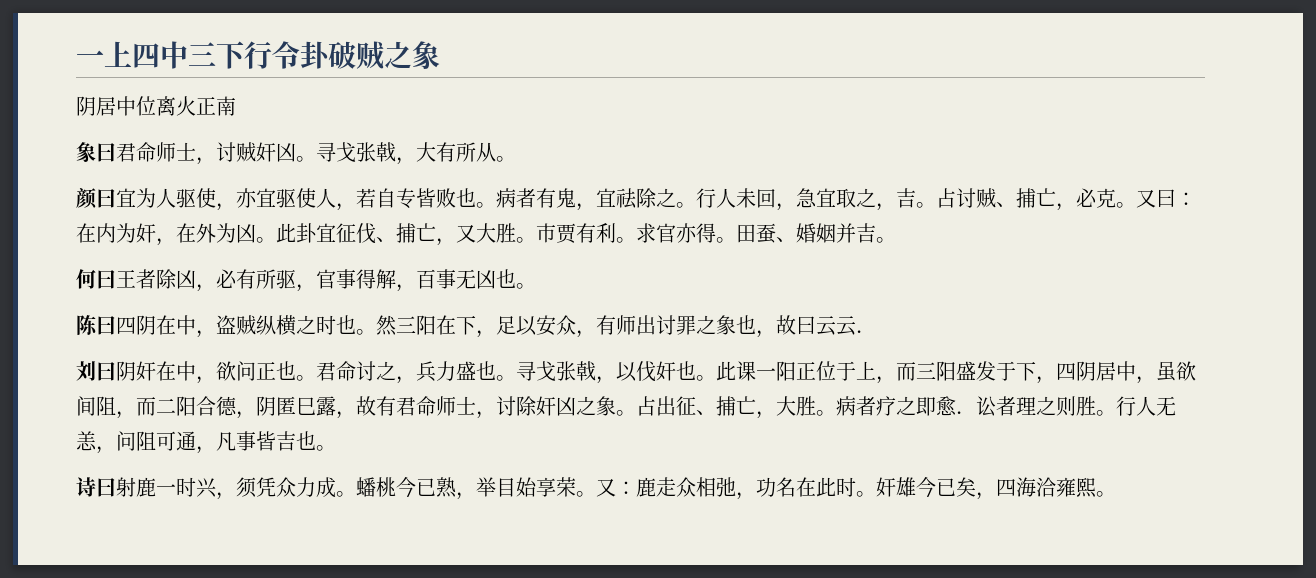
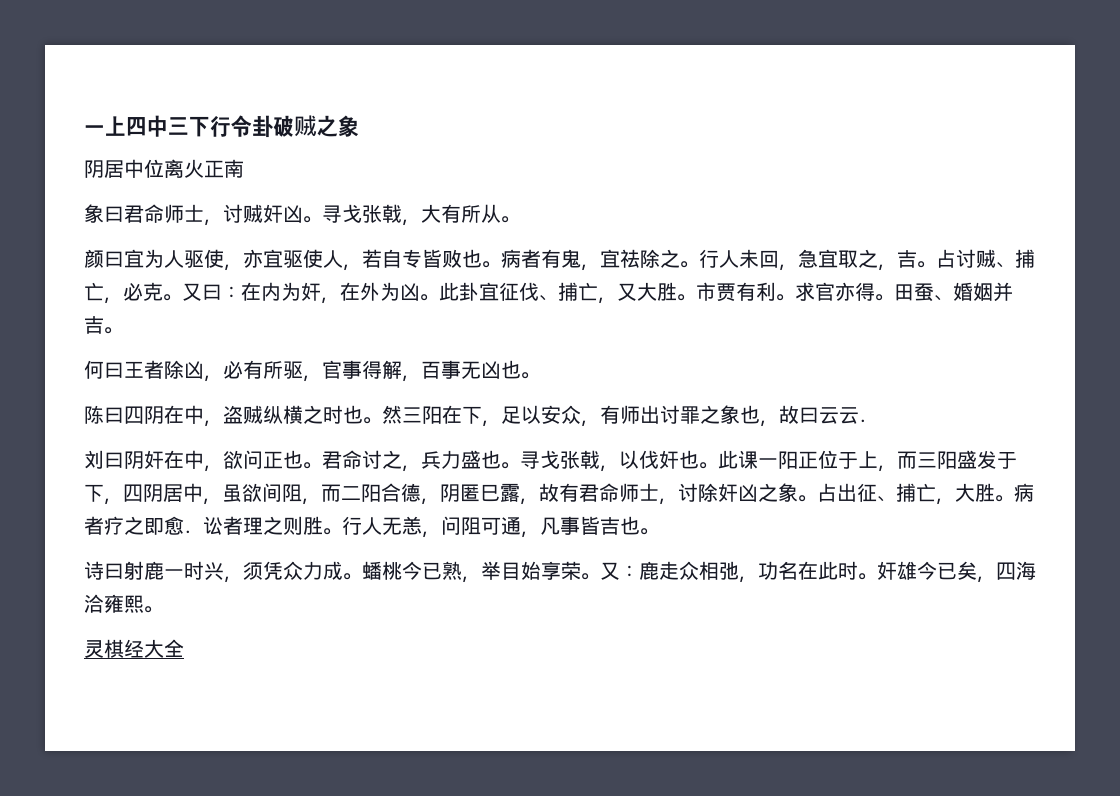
+ 灵棋经大全

